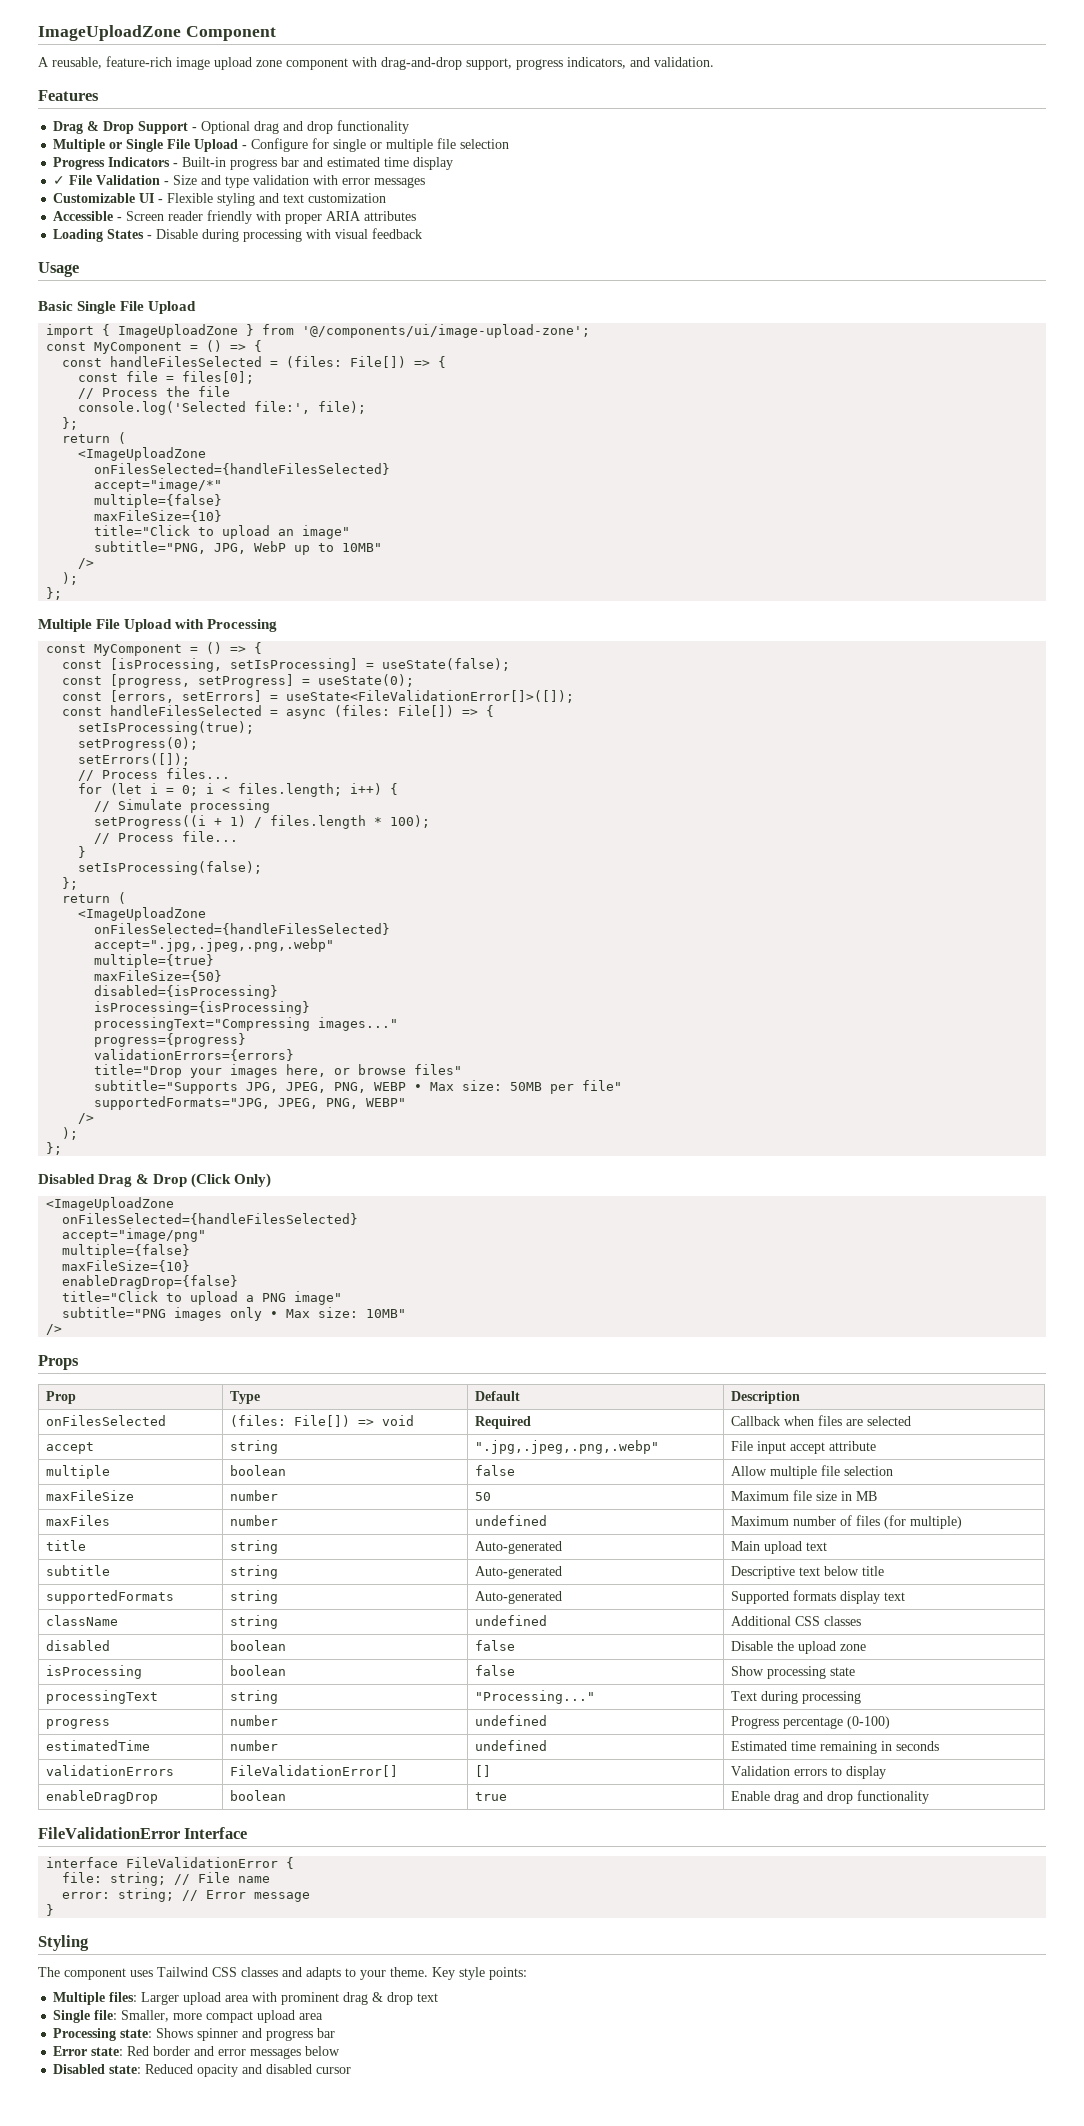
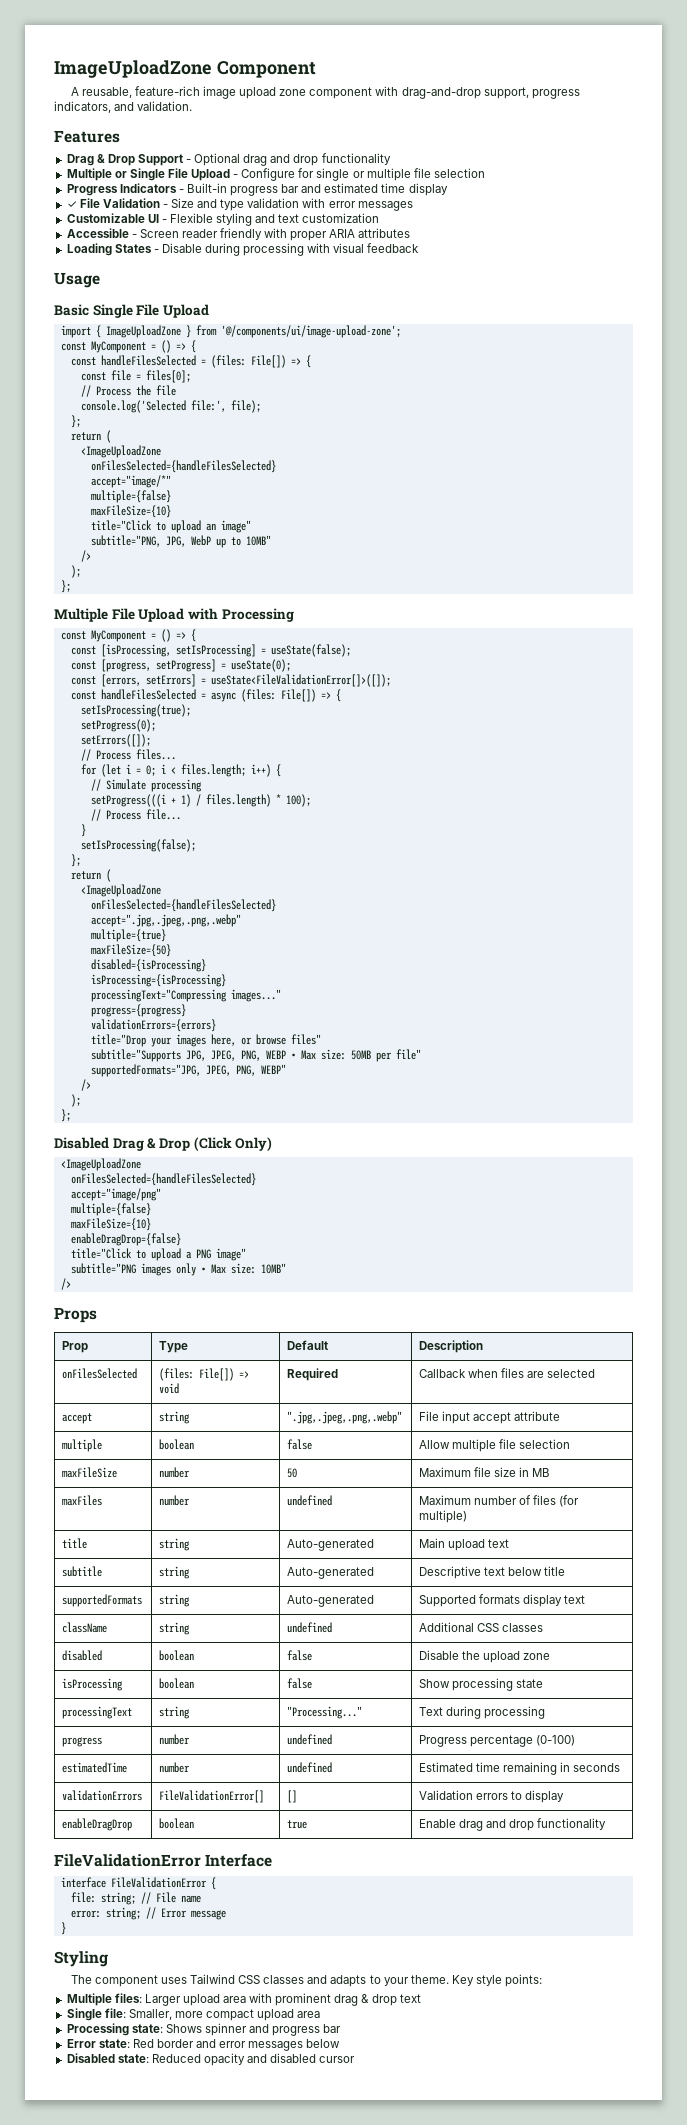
- setProgress((i + 1) / files.length * 100);
+ setProgress(((i + 1) / files.length) * 100);

